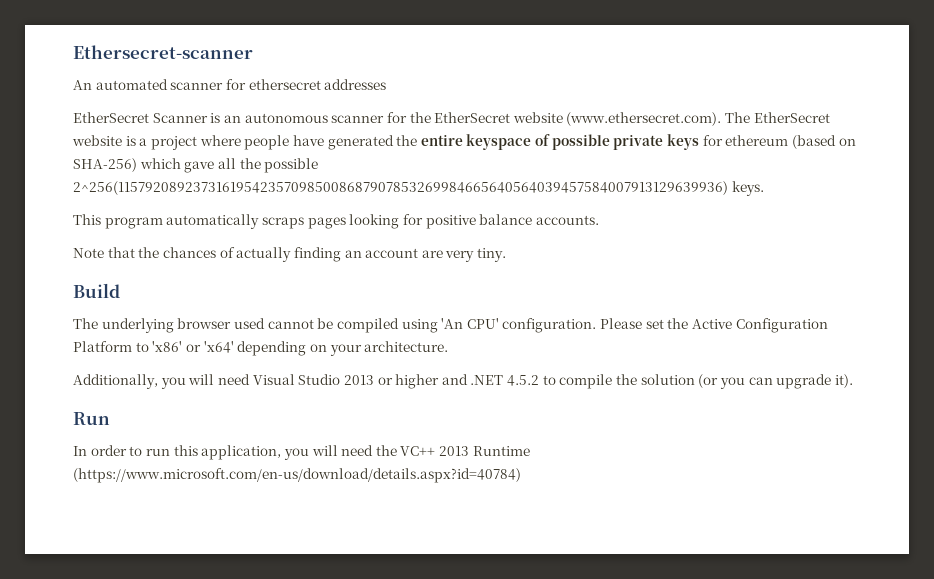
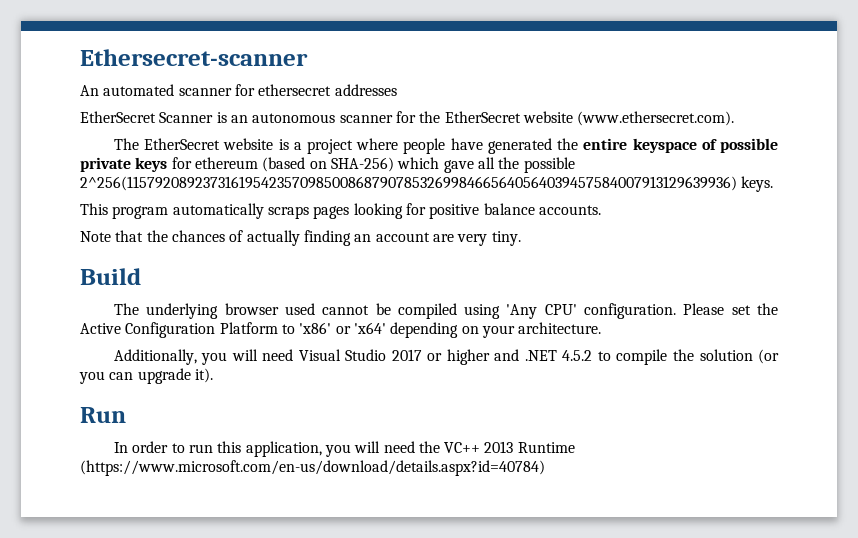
- EtherSecret Scanner is an autonomous scanner for the EtherSecret website (www.ethersecret.com). The EtherSecret website is a project where people have generated the entire keyspace of possible private keys for ethereum (based on SHA-256) which gave all the possible 2^256(115792089237316195423570985008687907853269984665640564039457584007913129639936) keys.
+ EtherSecret Scanner is an autonomous scanner for the EtherSecret website (www.ethersecret.com).
+ The EtherSecret website is a project where people have generated the entire keyspace of possible private keys for ethereum (based on SHA-256) which gave all the possible 2^256(115792089237316195423570985008687907853269984665640564039457584007913129639936) keys.
- The underlying browser used cannot be compiled using 'An CPU' configuration.
+ The underlying browser used cannot be compiled using 'Any CPU' configuration.
- Additionally, you will need Visual Studio 2013 or higher and .NET 4.5.2 to compile the solution (or you can upgrade it).
+ Additionally, you will need Visual Studio 2017 or higher and .NET 4.5.2 to compile the solution (or you can upgrade it).

